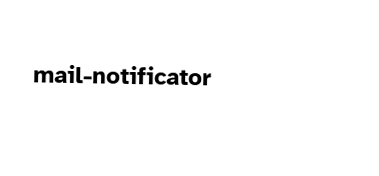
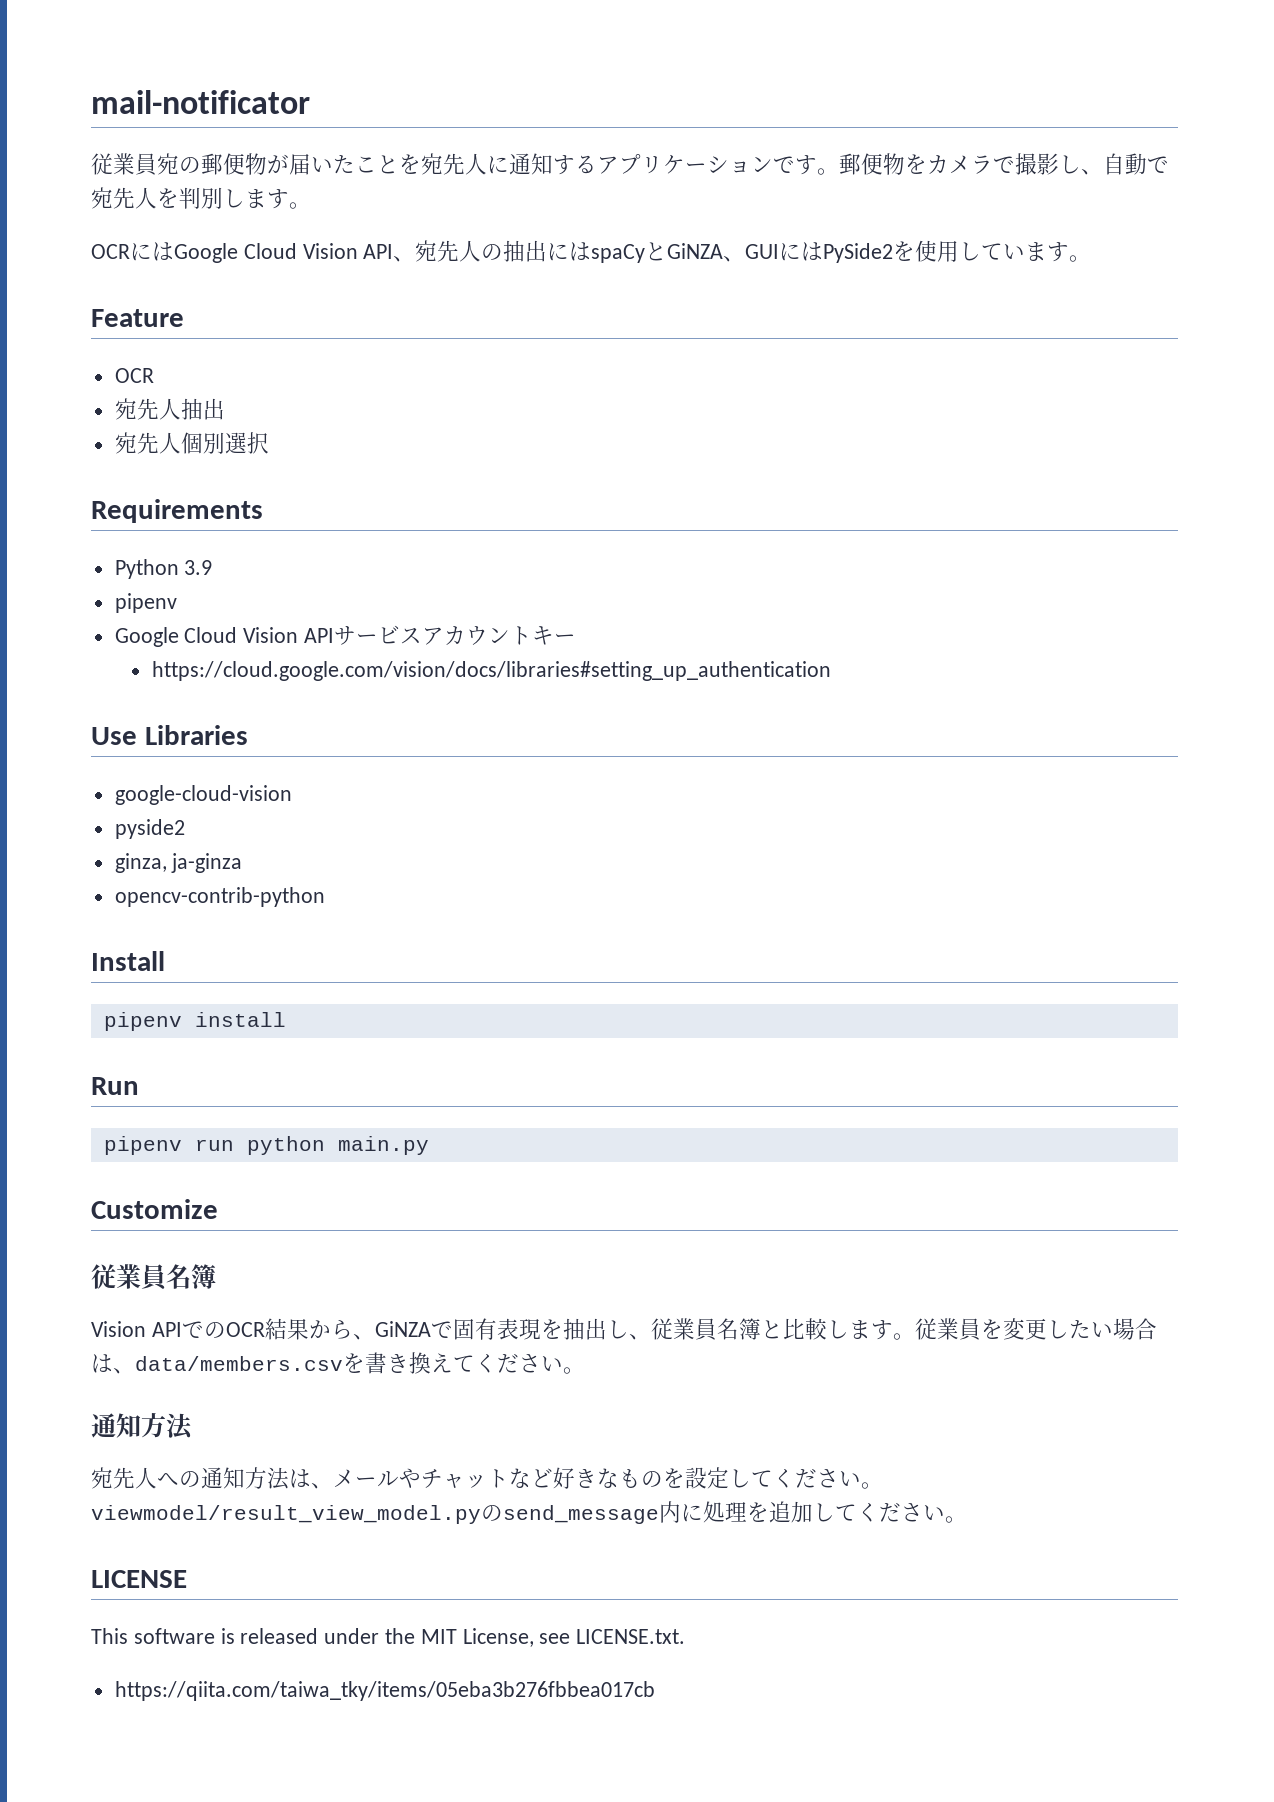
+ 従業員宛の郵便物が届いたことを宛先人に通知するアプリケーションです。郵便物をカメラで撮影し、自動で宛先人を判別します。
+ OCRにはGoogle Cloud Vision API、宛先人の抽出にはspaCyとGiNZA、GUIにはPySide2を使用しています。
+ Feature
+ OCR
+ 宛先人抽出
+ 宛先人個別選択
+ Requirements
+ Python 3.9
+ pipenv
+ Google Cloud Vision APIサービスアカウントキー
+ https://cloud.google.com/vision/docs/libraries#setting_up_authentication
+ Use Libraries
+ google-cloud-vision
+ pyside2
+ ginza, ja-ginza
+ opencv-contrib-python
+ Install
+ pipenv install
+ Run
+ pipenv run python main.py
+ Customize
+ 従業員名簿
+ Vision APIでのOCR結果から、GiNZAで固有表現を抽出し、従業員名簿と比較します。従業員を変更したい場合は、data/members.csvを書き換えてください。
+ 通知方法
+ 宛先人への通知方法は、メールやチャットなど好きなものを設定してください。viewmodel/result_view_model.pyのsend_message内に処理を追加してください。
+ LICENSE
+ This software is released under the MIT License, see LICENSE.txt.
+ https://qiita.com/taiwa_tky/items/05eba3b276fbbea017cb

